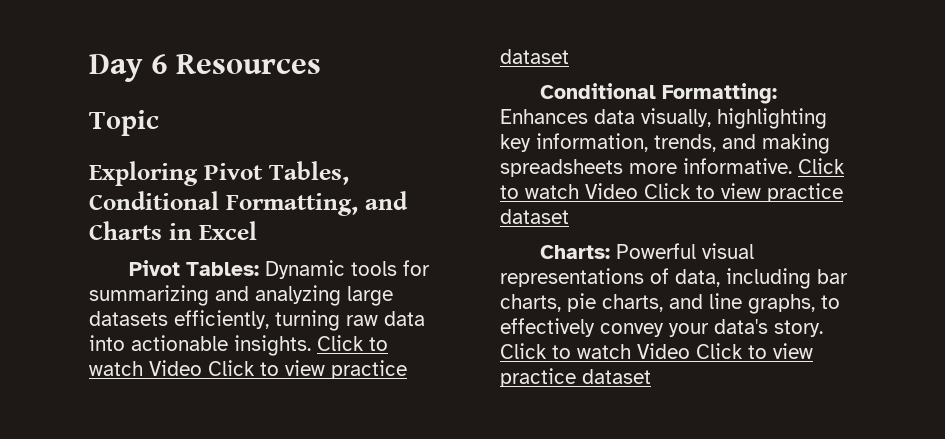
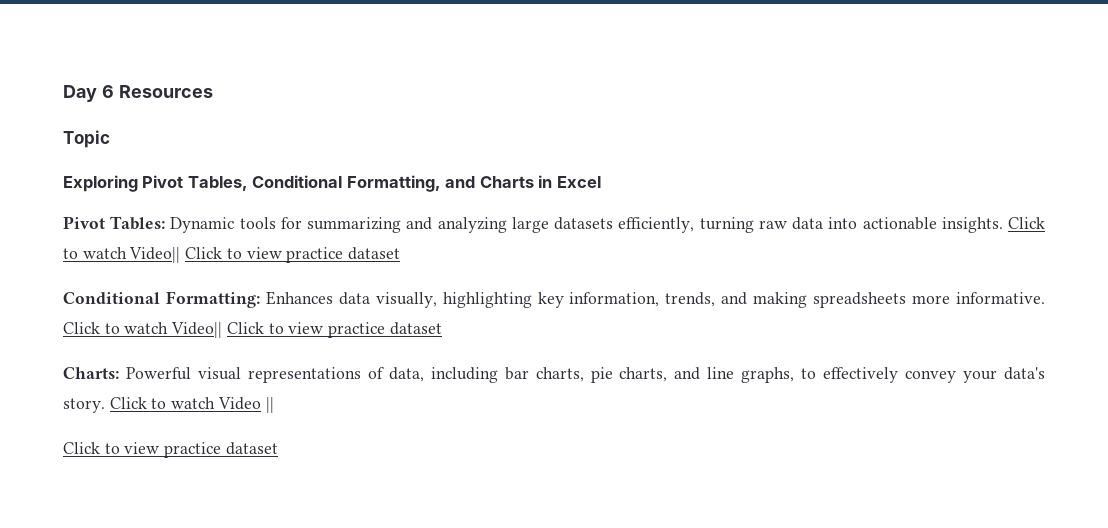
- Pivot Tables: Dynamic tools for summarizing and analyzing large datasets efficiently, turning raw data into actionable insights. Click to watch Video Click to view practice dataset
+ Pivot Tables: Dynamic tools for summarizing and analyzing large datasets efficiently, turning raw data into actionable insights. Click to watch Video|| Click to view practice dataset
- Conditional Formatting: Enhances data visually, highlighting key information, trends, and making spreadsheets more informative. Click to watch Video Click to view practice dataset
+ Conditional Formatting: Enhances data visually, highlighting key information, trends, and making spreadsheets more informative. Click to watch Video|| Click to view practice dataset
- Charts: Powerful visual representations of data, including bar charts, pie charts, and line graphs, to effectively convey your data's story. Click to watch Video Click to view practice dataset
+ Charts: Powerful visual representations of data, including bar charts, pie charts, and line graphs, to effectively convey your data's story. Click to watch Video ||
+ Click to view practice dataset

